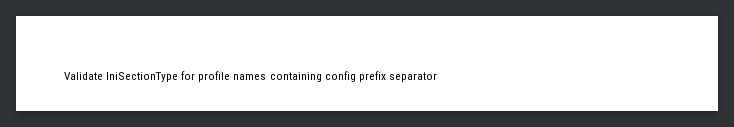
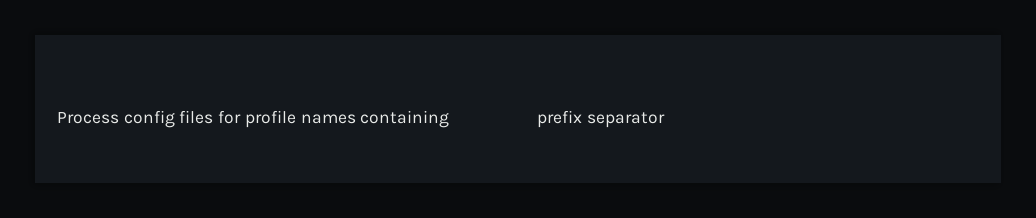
- Validate IniSectionType for profile names containing config prefix separator
+ Process config files for profile names containing prefix separator

